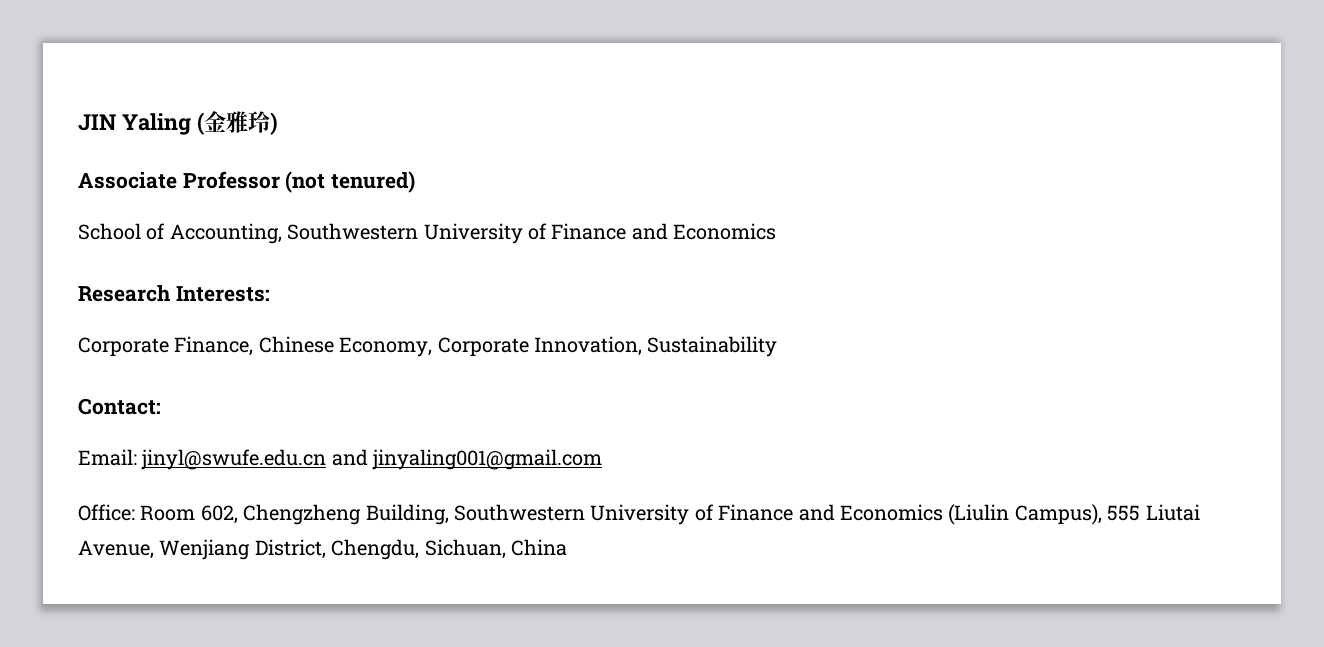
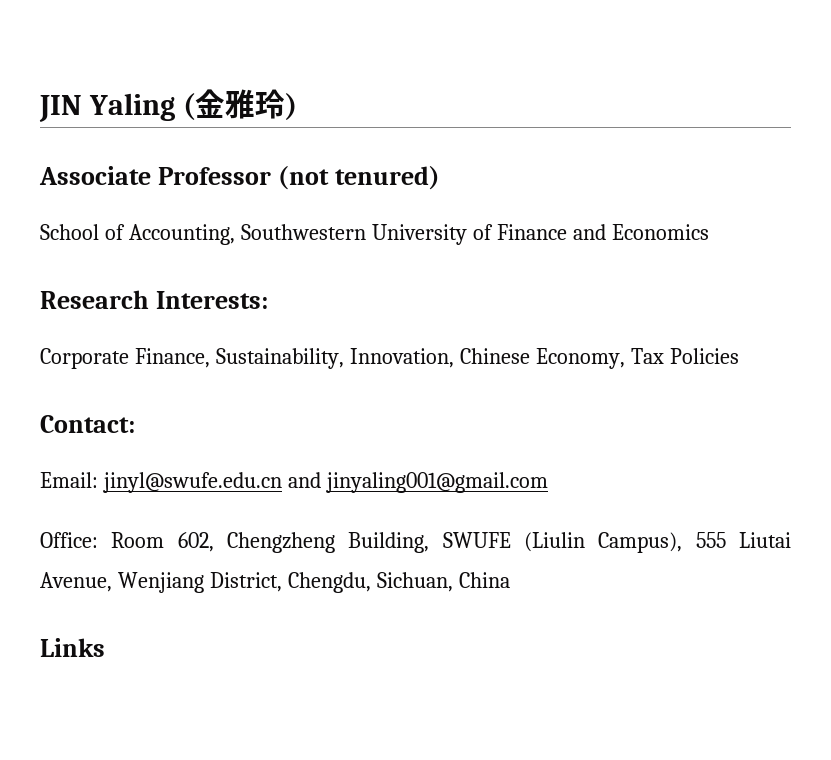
- Corporate Finance, Chinese Economy, Corporate Innovation, Sustainability
+ Corporate Finance, Sustainability, Innovation, Chinese Economy, Tax Policies
- Office: Room 602, Chengzheng Building, Southwestern University of Finance and Economics (Liulin Campus), 555 Liutai Avenue, Wenjiang District, Chengdu, Sichuan, China
+ Office: Room 602, Chengzheng Building, SWUFE (Liulin Campus), 555 Liutai Avenue, Wenjiang District, Chengdu, Sichuan, China
+ Links

